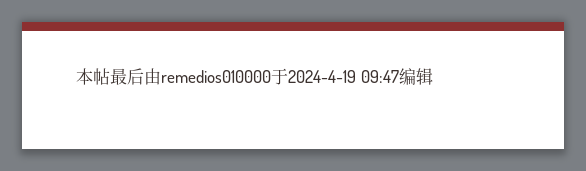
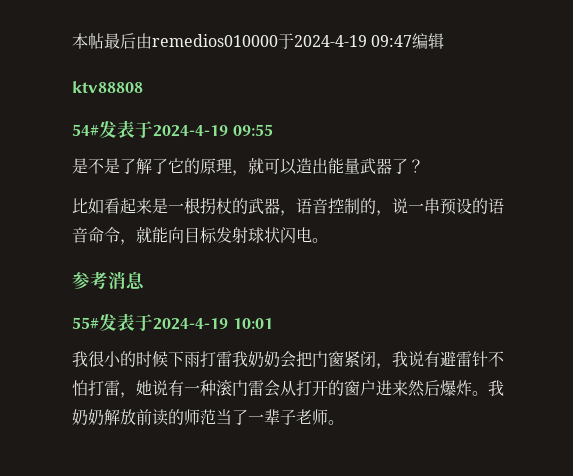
+ ktv88808
+ 54#发表于2024-4-19 09:55
+ 是不是了解了它的原理，就可以造出能量武器了？
+ 比如看起来是一根拐杖的武器，语音控制的，说一串预设的语音命令，就能向目标发射球状闪电。
+ 参考消息
+ 55#发表于2024-4-19 10:01
+ 我很小的时候下雨打雷我奶奶会把门窗紧闭，我说有避雷针不怕打雷，她说有一种滚门雷会从打开的窗户进来然后爆炸。我奶奶解放前读的师范当了一辈子老师。

